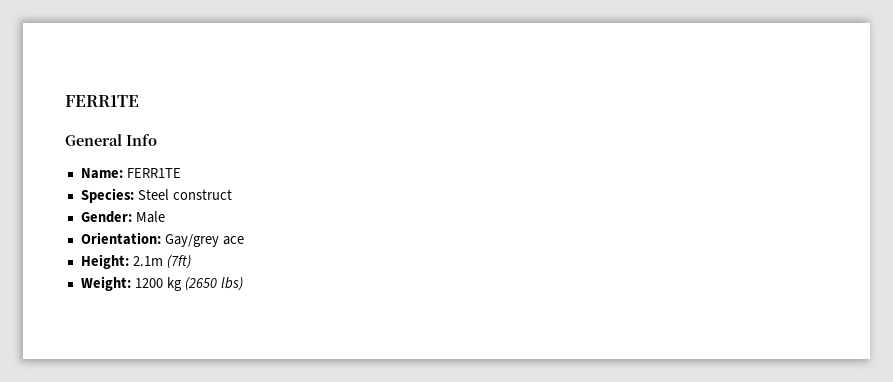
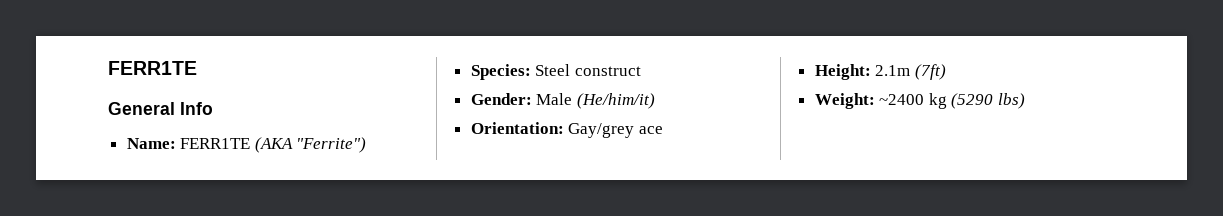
- Name: FERR1TE
+ Name: FERR1TE (AKA "Ferrite")
- Gender: Male
+ Gender: Male (He/him/it)
- Weight: 1200 kg (2650 lbs)
+ Weight: ~2400 kg (5290 lbs)

